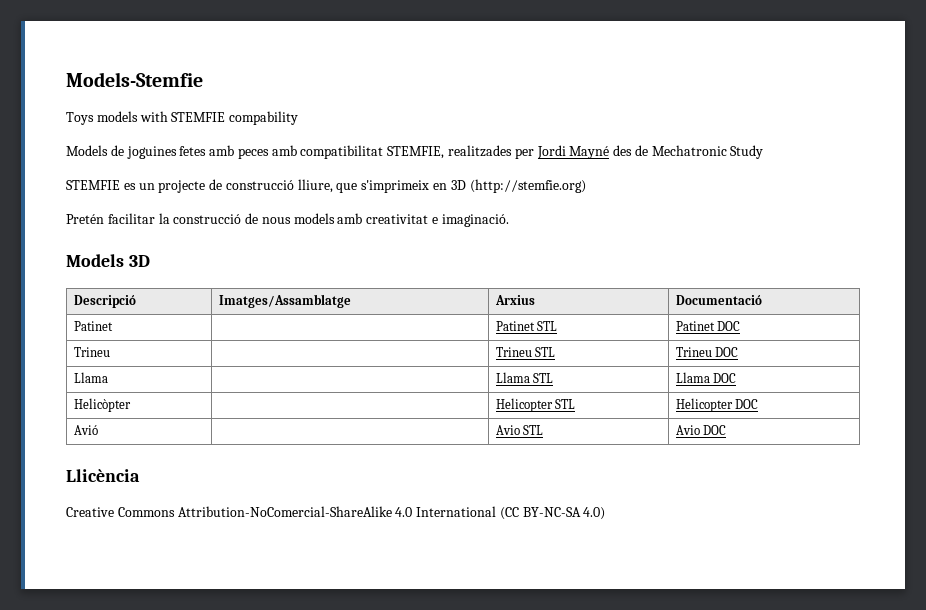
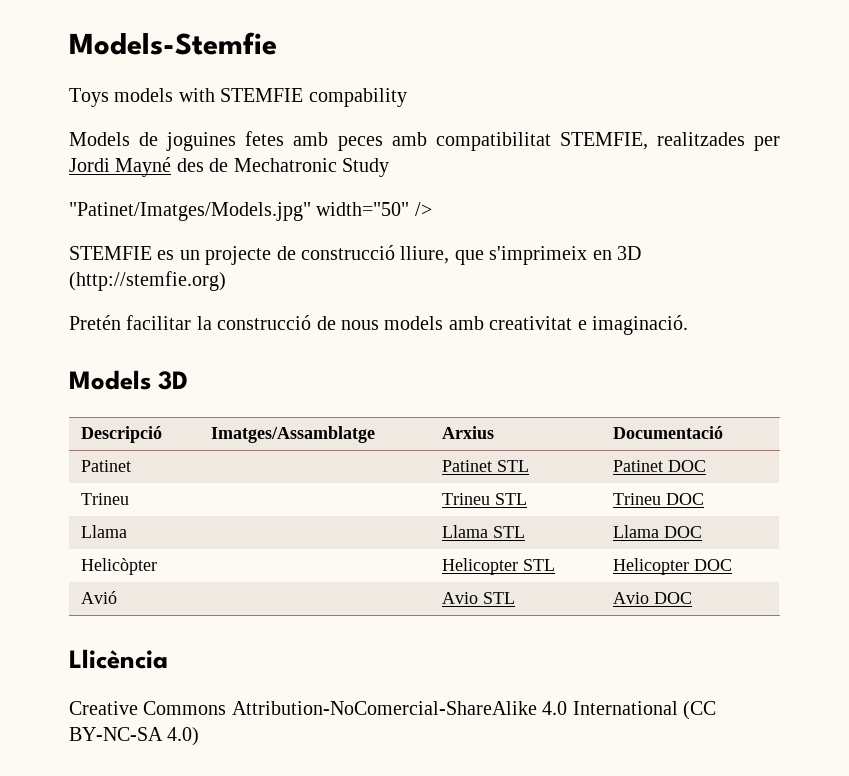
+ "Patinet/Imatges/Models.jpg" width="50" />

